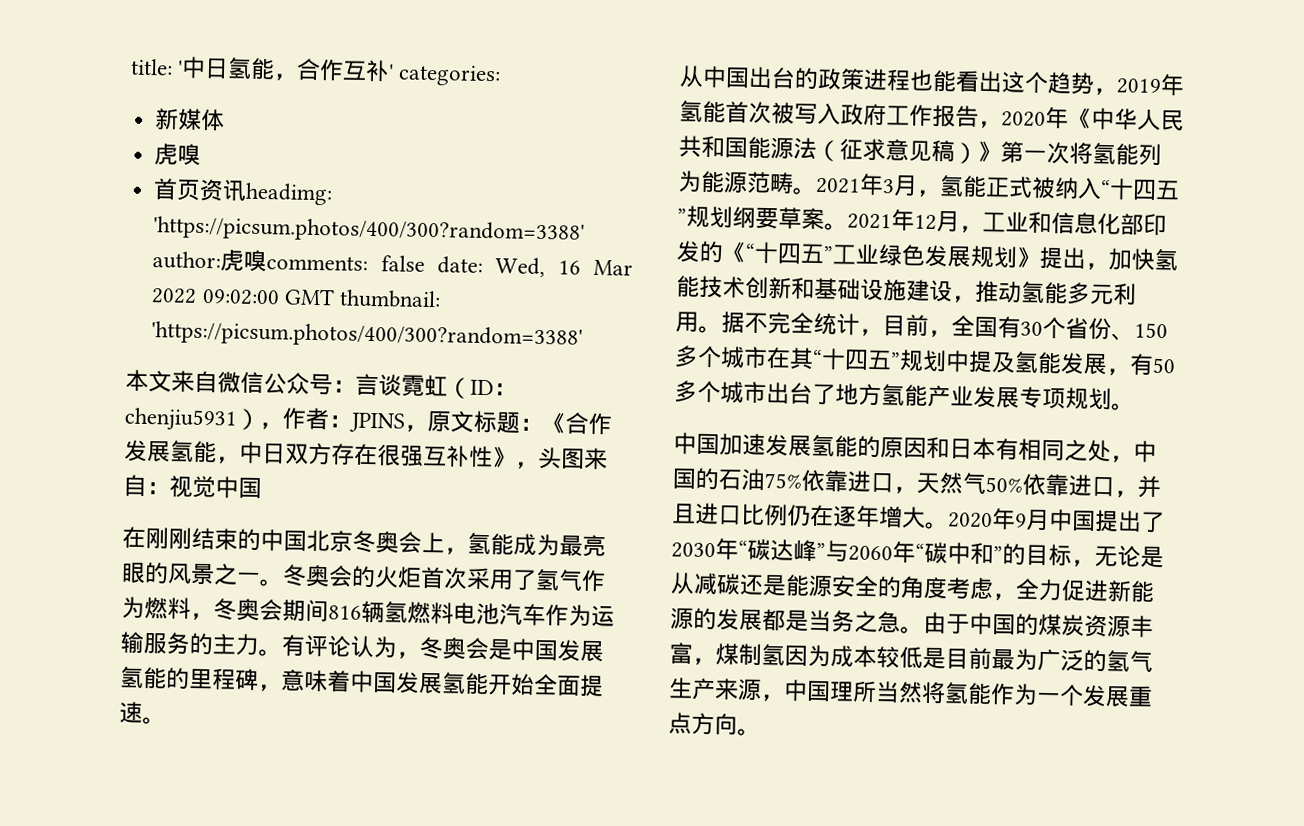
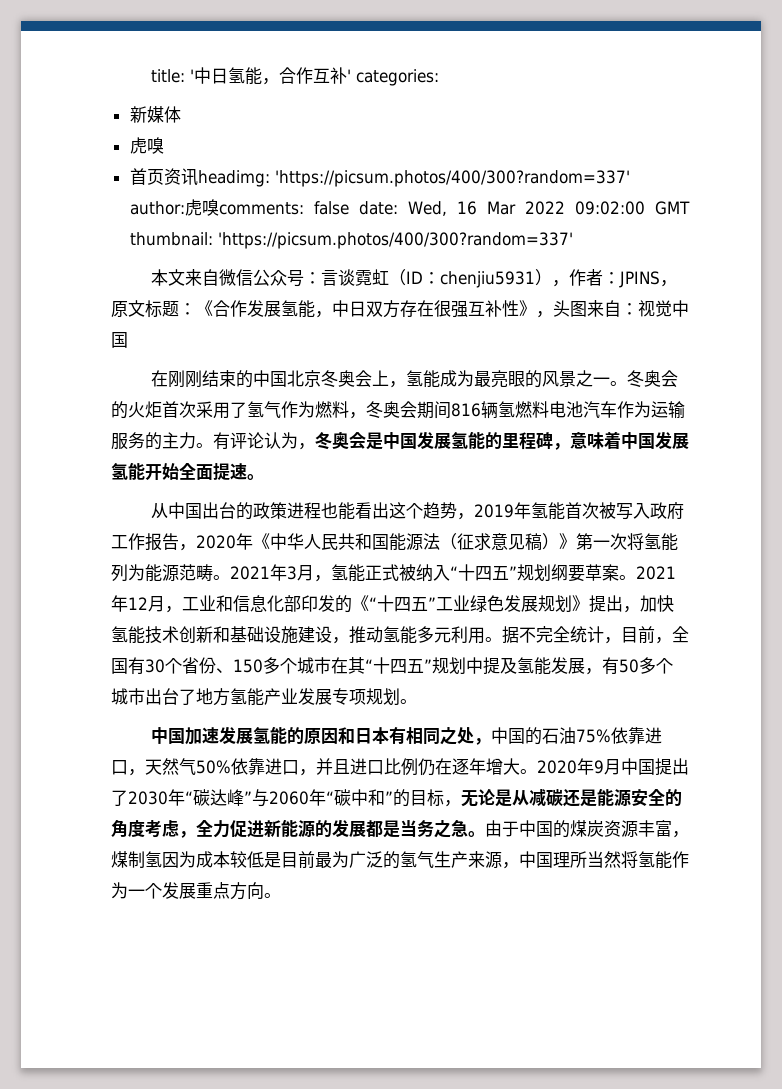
- 首页资讯headimg: 'https://picsum.photos/400/300?random=3388' author:虎嗅comments: false date: Wed, 16 Mar 2022 09:02:00 GMT thumbnail: 'https://picsum.photos/400/300?random=3388'
+ 首页资讯headimg: 'https://picsum.photos/400/300?random=337' author:虎嗅comments: false date: Wed, 16 Mar 2022 09:02:00 GMT thumbnail: 'https://picsum.photos/400/300?random=337'

